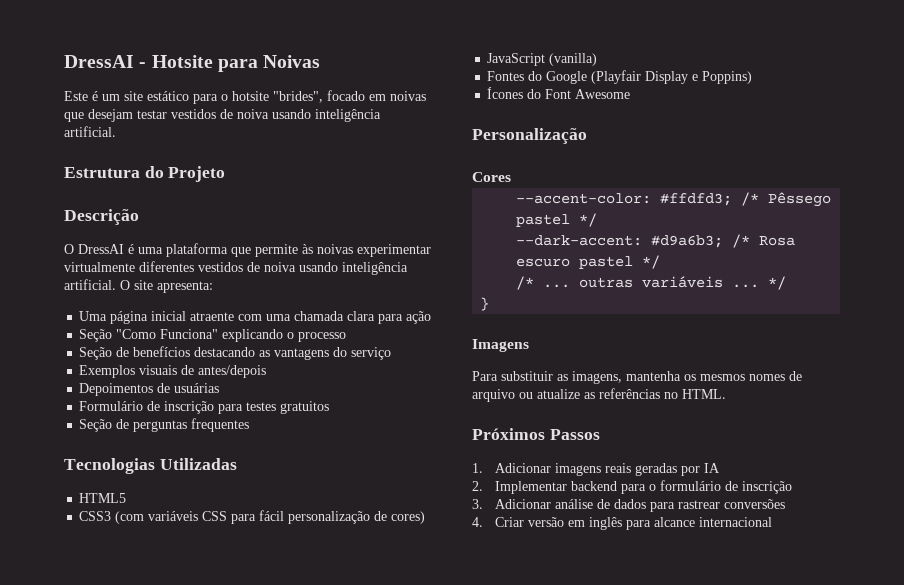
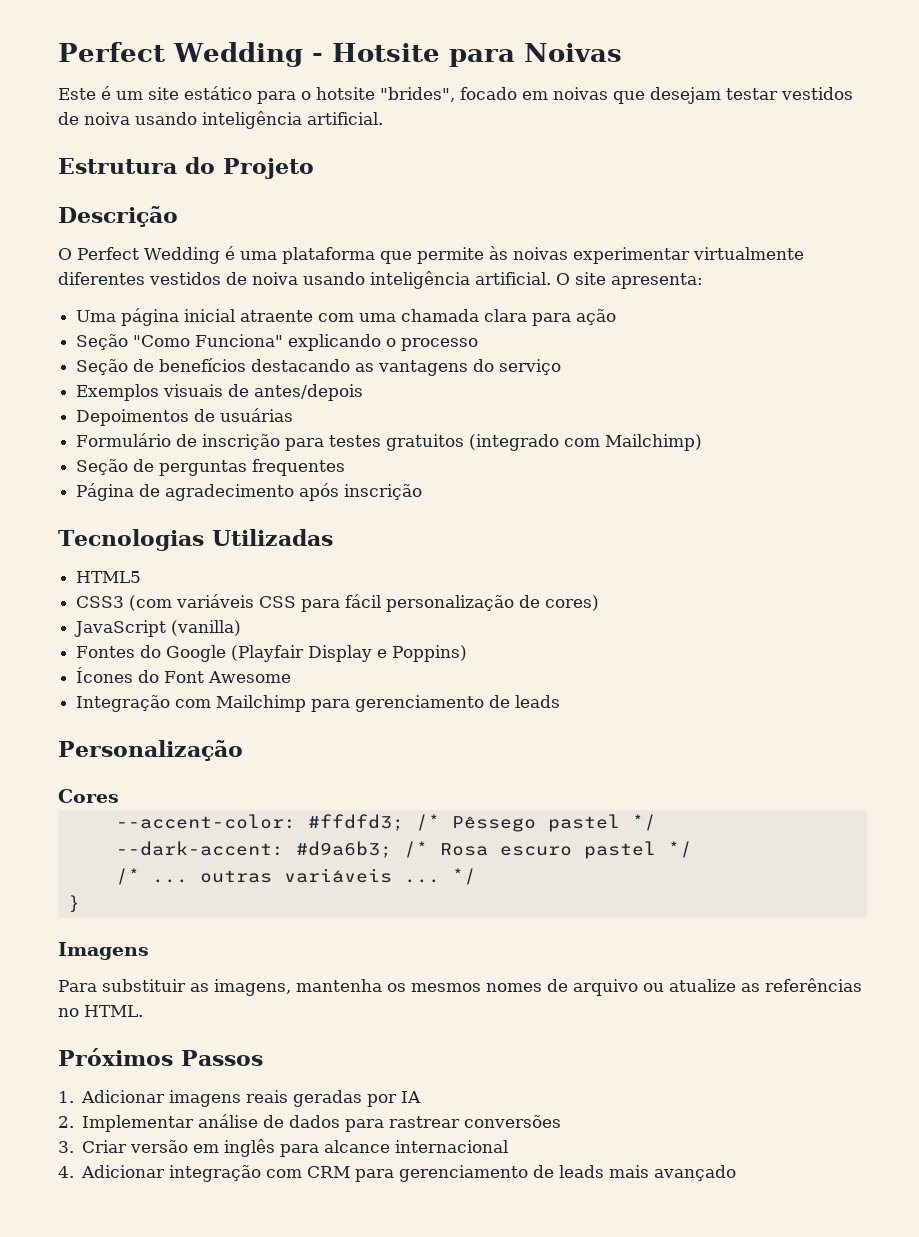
- DressAI - Hotsite para Noivas
+ Perfect Wedding - Hotsite para Noivas
- O DressAI é uma plataforma que permite às noivas experimentar virtualmente diferentes vestidos de noiva usando inteligência artificial.
+ O Perfect Wedding é uma plataforma que permite às noivas experimentar virtualmente diferentes vestidos de noiva usando inteligência artificial.
- Formulário de inscrição para testes gratuitos
+ Formulário de inscrição para testes gratuitos (integrado com Mailchimp)
+ Página de agradecimento após inscrição
+ Integração com Mailchimp para gerenciamento de leads
- 2. Implementar backend para o formulário de inscrição
- 3. Adicionar análise de dados para rastrear conversões
+ 2. Implementar análise de dados para rastrear conversões
- 4. Criar versão em inglês para alcance internacional
+ 3. Criar versão em inglês para alcance internacional
+ 4. Adicionar integração com CRM para gerenciamento de leads mais avançado

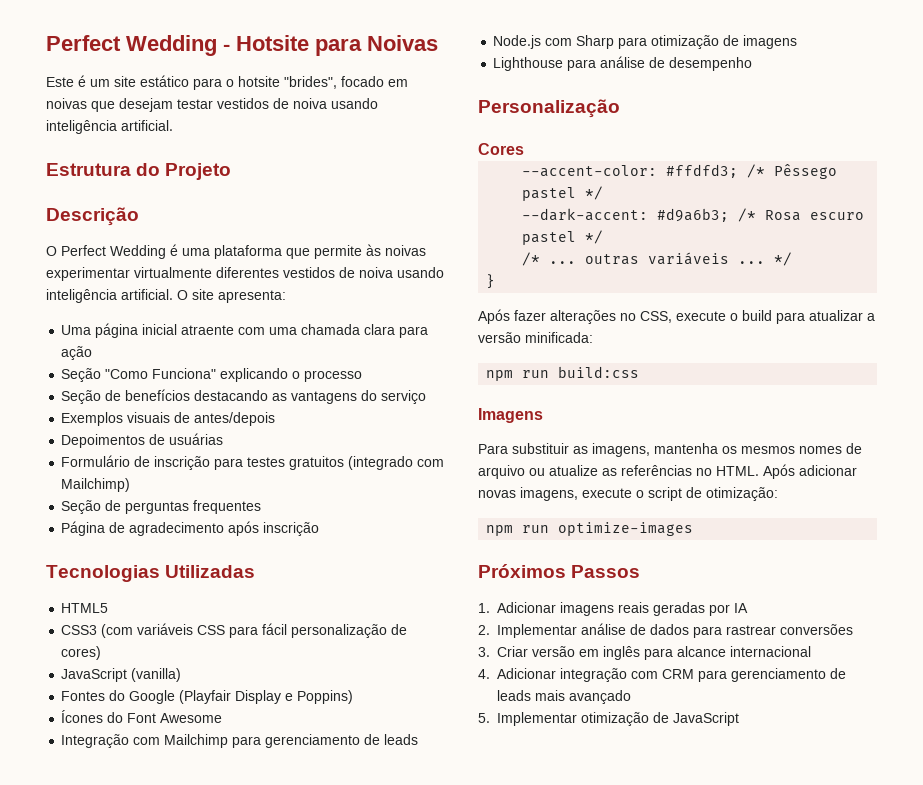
+ Node.js com Sharp para otimização de imagens
+ Lighthouse para análise de desempenho
+ Após fazer alterações no CSS, execute o build para atualizar a versão minificada:
+ npm run build:css
+ Após adicionar novas imagens, execute o script de otimização:
+ npm run optimize-images
+ 5. Implementar otimização de JavaScript

